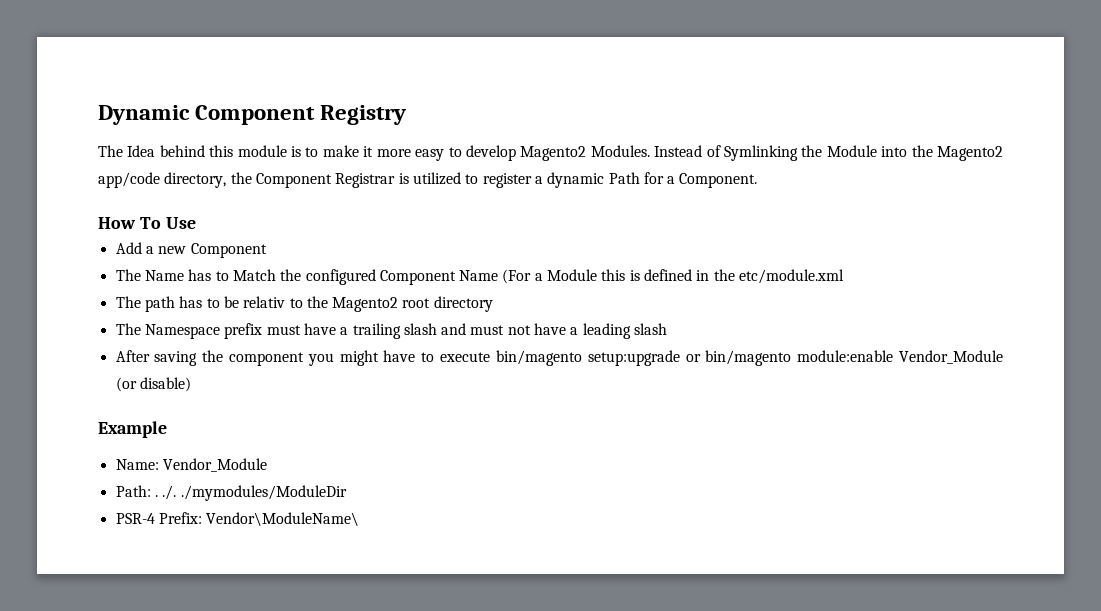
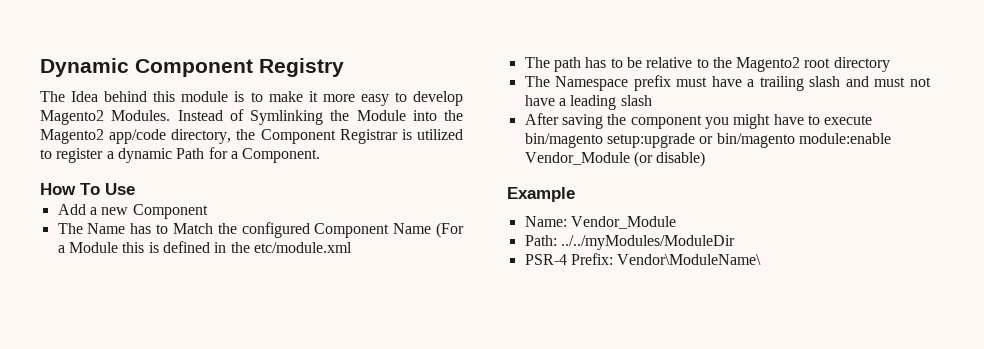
- The path has to be relativ to the Magento2 root directory
+ The path has to be relative to the Magento2 root directory
- Path: . ./. ./mymodules/ModuleDir
+ Path: ../../myModules/ModuleDir

